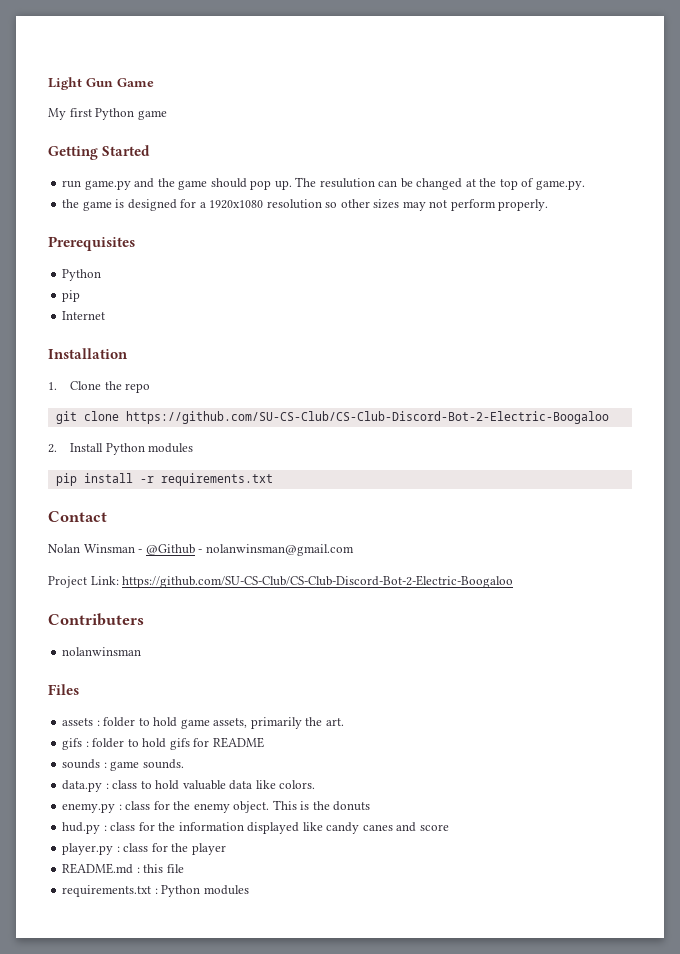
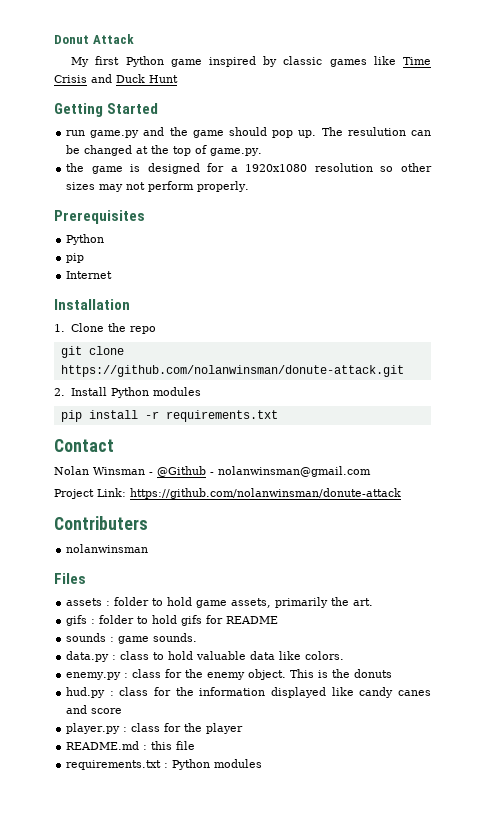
- Light Gun Game
+ Donut Attack
- My first Python game
+ My first Python game inspired by classic games like Time Crisis and Duck Hunt
- git clone https://github.com/SU-CS-Club/CS-Club-Discord-Bot-2-Electric-Boogaloo
+ git clone https://github.com/nolanwinsman/donute-attack.git
- Project Link: https://github.com/SU-CS-Club/CS-Club-Discord-Bot-2-Electric-Boogaloo
+ Project Link: https://github.com/nolanwinsman/donute-attack

